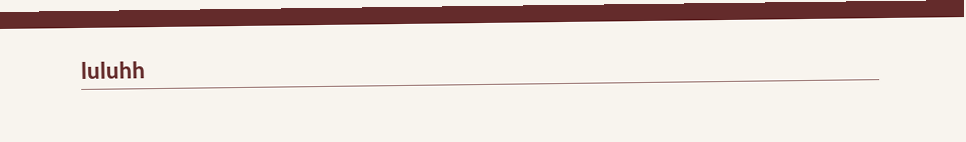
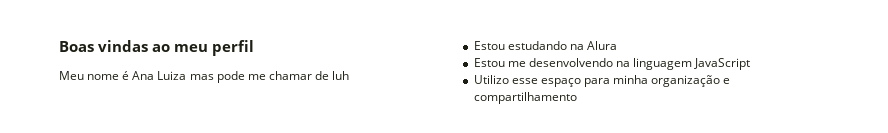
- luluhh
+ Boas vindas ao meu perfil
+ Meu nome é Ana Luiza mas pode me chamar de luh
+ Estou estudando na Alura
+ Estou me desenvolvendo na linguagem JavaScript
+ Utilizo esse espaço para minha organização e compartilhamento

